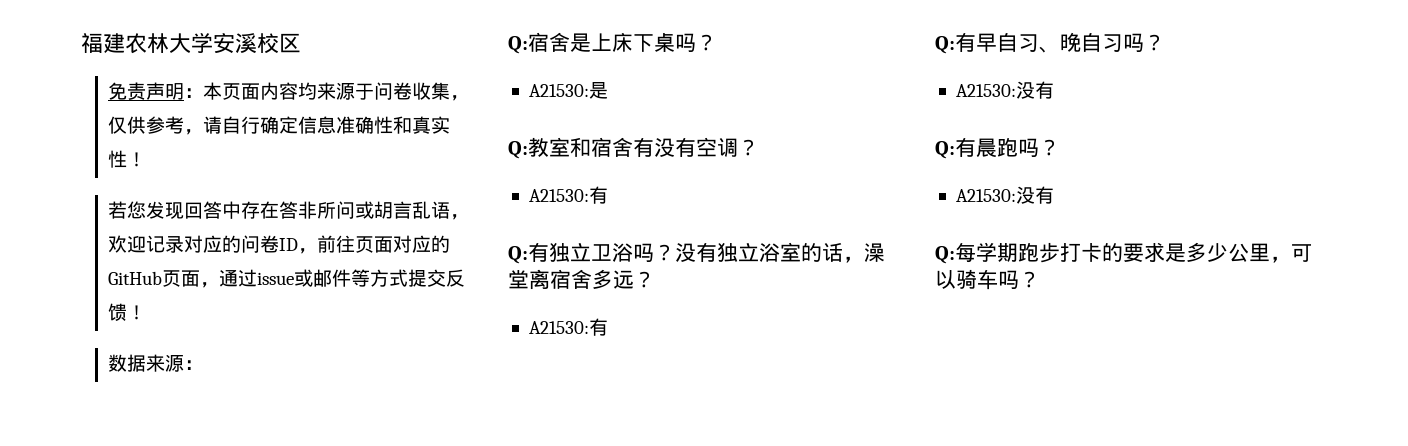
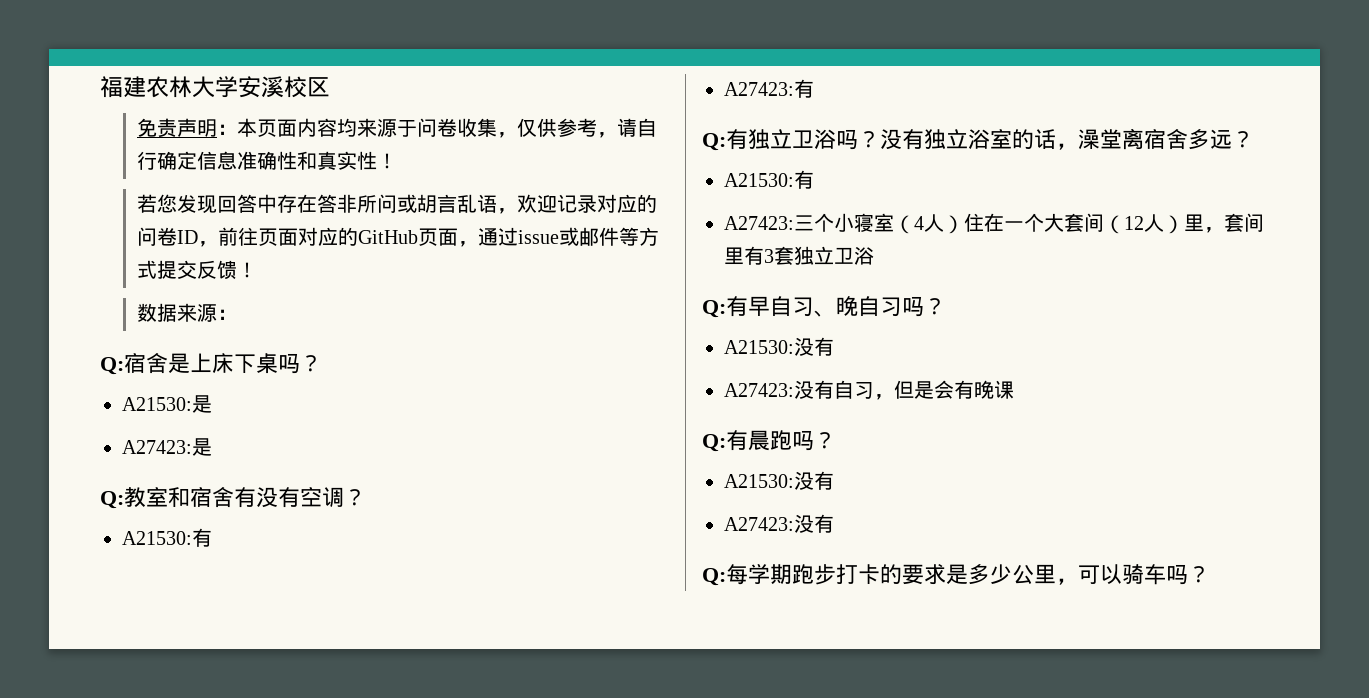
+ A27423:是
+ A27423:有
+ A27423:三个小寝室（4人）住在一个大套间（12人）里，套间里有3套独立卫浴
+ A27423:没有自习，但是会有晚课
  Q:有晨跑吗？
  A21530:没有
+ A27423:没有

